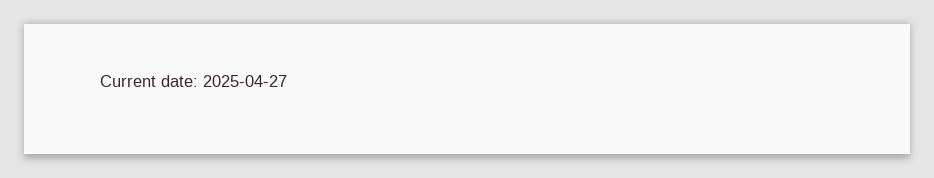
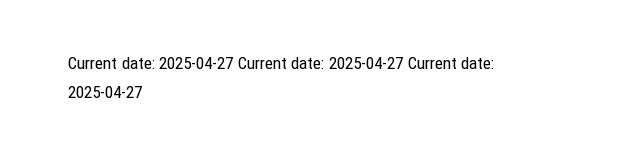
- Current date: 2025-04-27
+ Current date: 2025-04-27 Current date: 2025-04-27 Current date: 2025-04-27

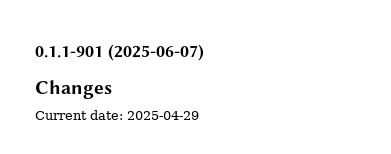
- Current date: 2025-04-27 Current date: 2025-04-27 Current date: 2025-04-27
+ 0.1.1-901 (2025-06-07)
+ Changes
+ Current date: 2025-04-29

